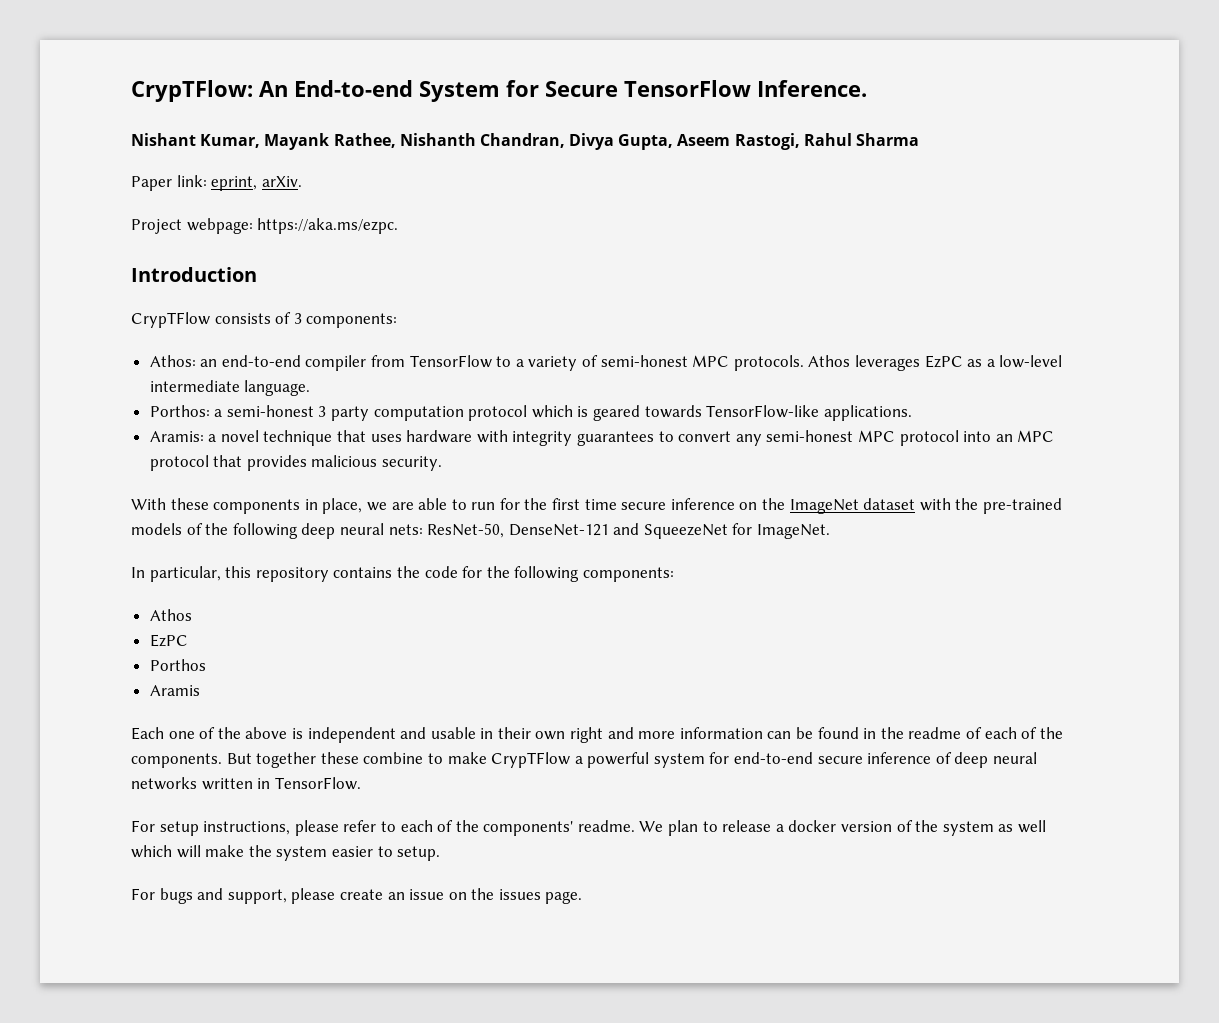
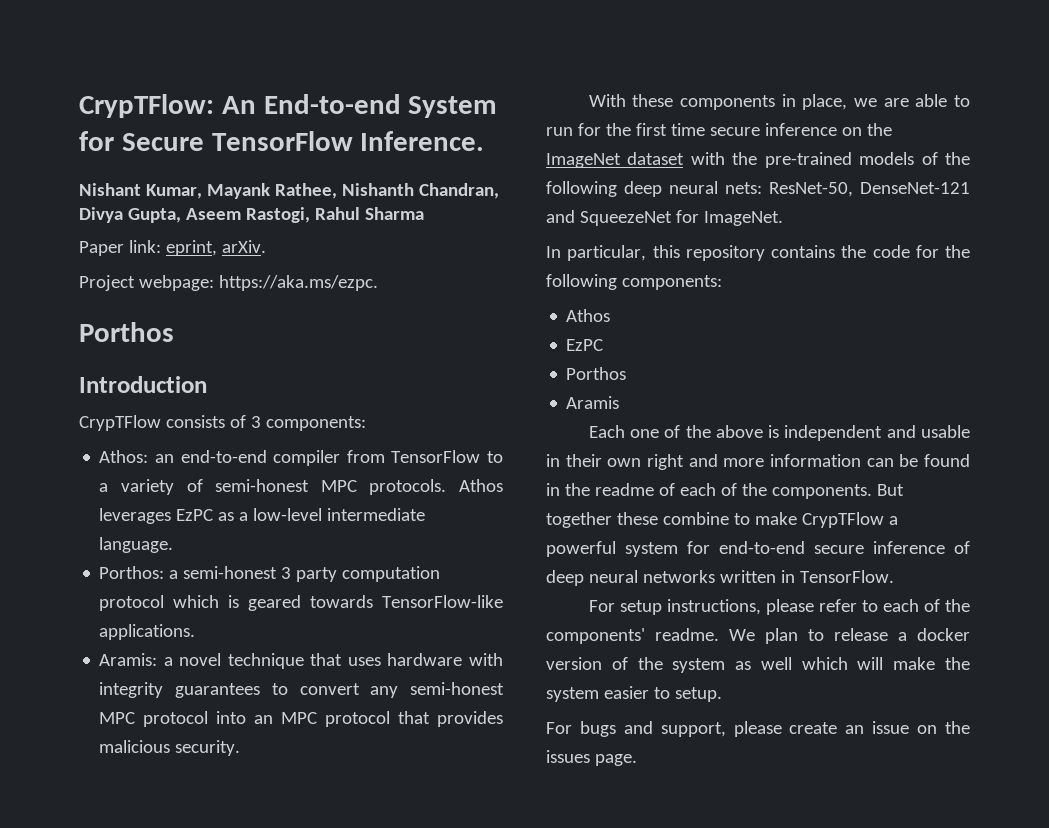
  Project webpage: https://aka.ms/ezpc.
+ Porthos

